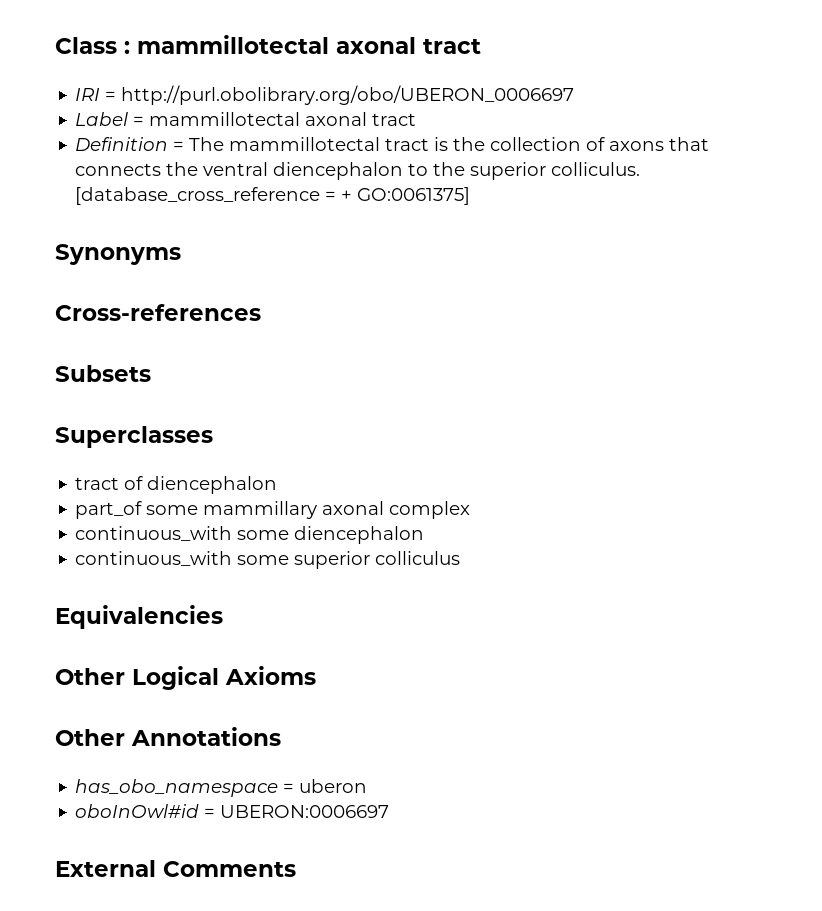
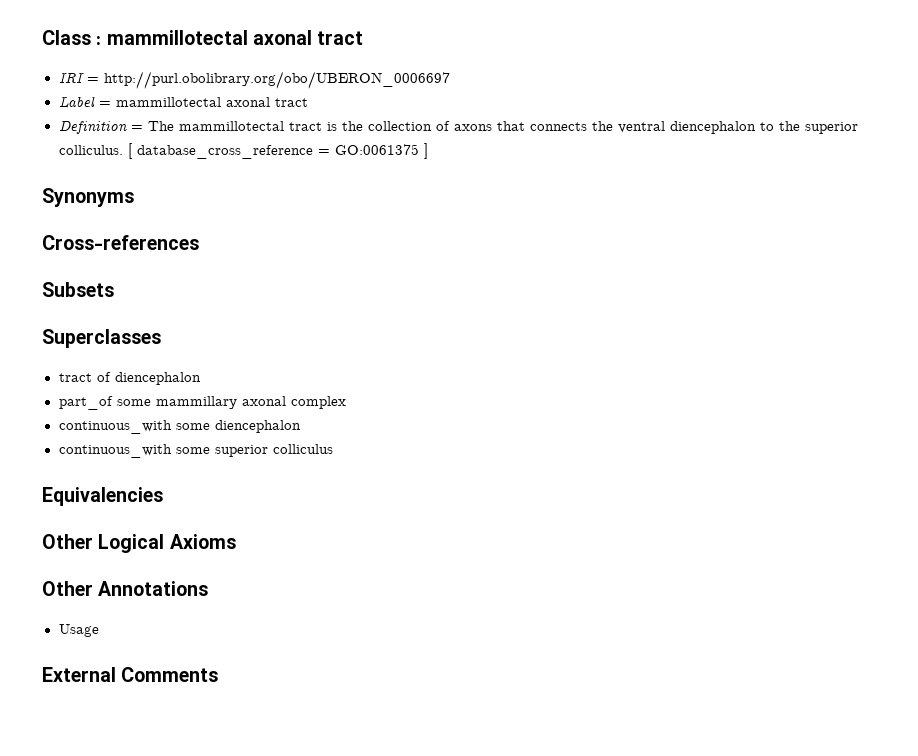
- [database_cross_reference = + GO:0061375]
+ [ database_cross_reference = GO:0061375 ]
- has_obo_namespace = uberon
- oboInOwl#id = UBERON:0006697
+ Usage

